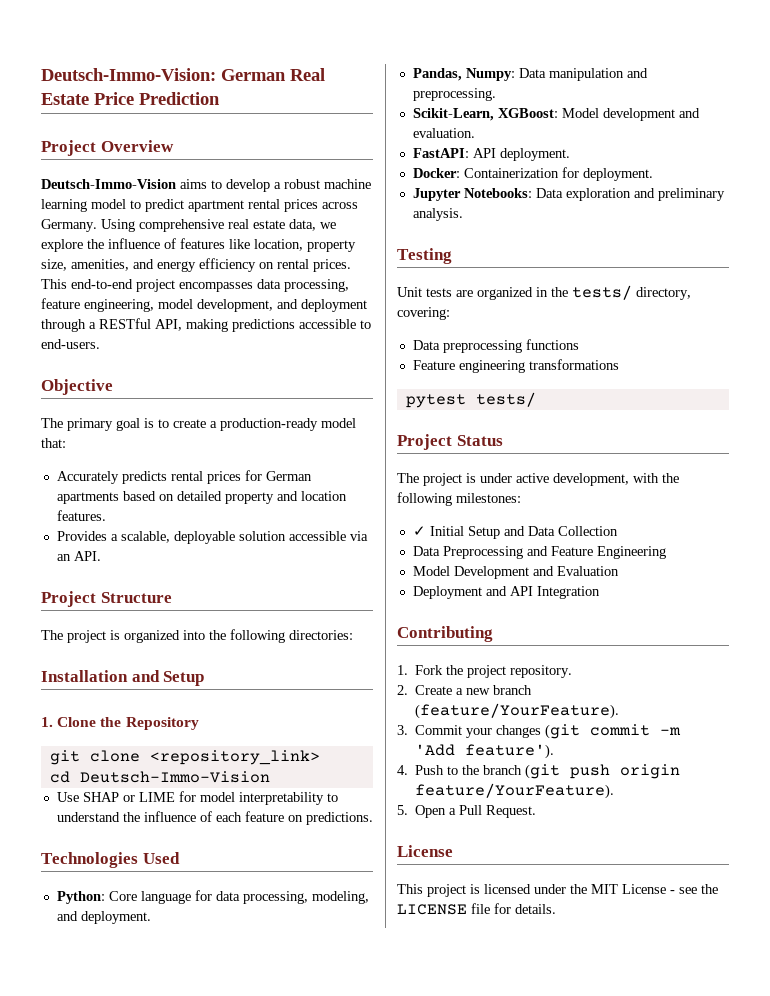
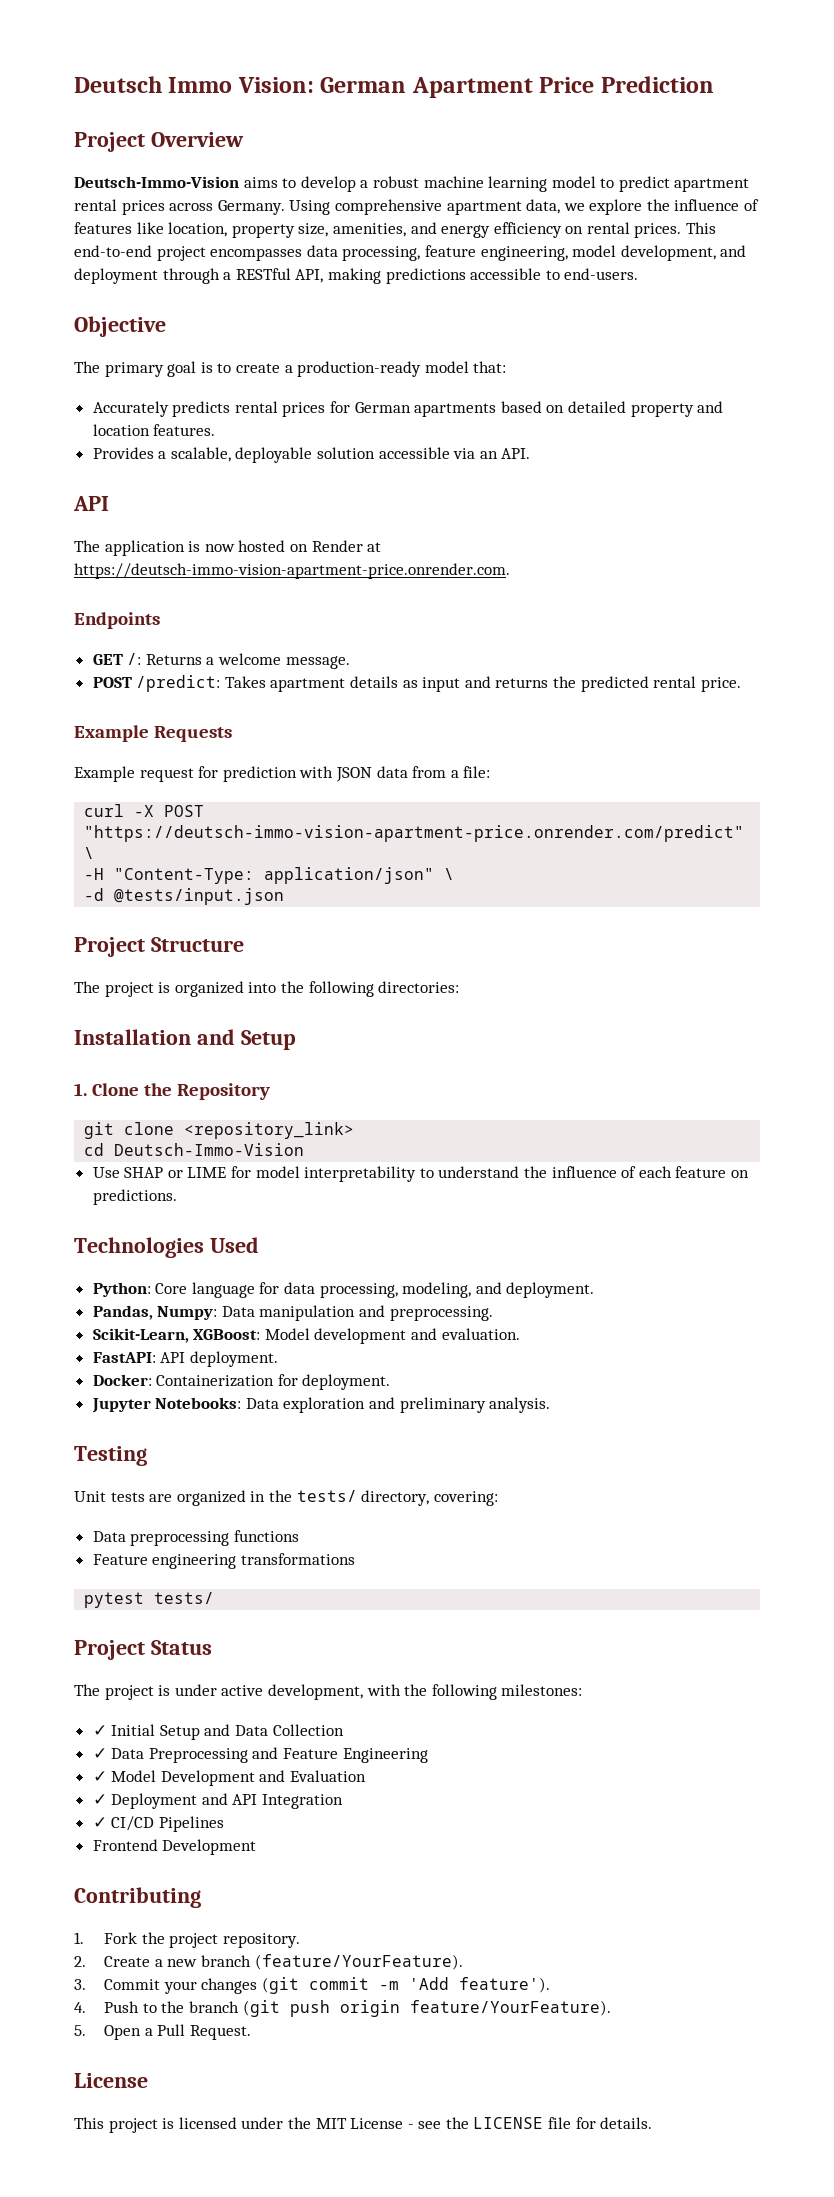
- Deutsch-Immo-Vision: German Real Estate Price Prediction
+ Deutsch Immo Vision: German Apartment Price Prediction
- Using comprehensive real estate data, we explore the influence of features like location, property size, amenities, and energy efficiency on rental prices.
+ Using comprehensive apartment data, we explore the influence of features like location, property size, amenities, and energy efficiency on rental prices.
  Provides a scalable, deployable solution accessible via an API.
+ API
+ The application is now hosted on Render at https://deutsch-immo-vision-apartment-price.onrender.com.
+ Endpoints
+ GET /: Returns a welcome message.
+ POST /predict: Takes apartment details as input and returns the predicted rental price.
+ Example Requests
+ Example request for prediction with JSON data from a file:
+ curl -X POST "https://deutsch-immo-vision-apartment-price.onrender.com/predict" \
+ -H "Content-Type: application/json" \
+ -d @tests/input.json
- Data Preprocessing and Feature Engineering
+ ✓ Data Preprocessing and Feature Engineering
- Model Development and Evaluation
+ ✓ Model Development and Evaluation
- Deployment and API Integration
+ ✓ Deployment and API Integration
+ ✓ CI/CD Pipelines
+ Frontend Development

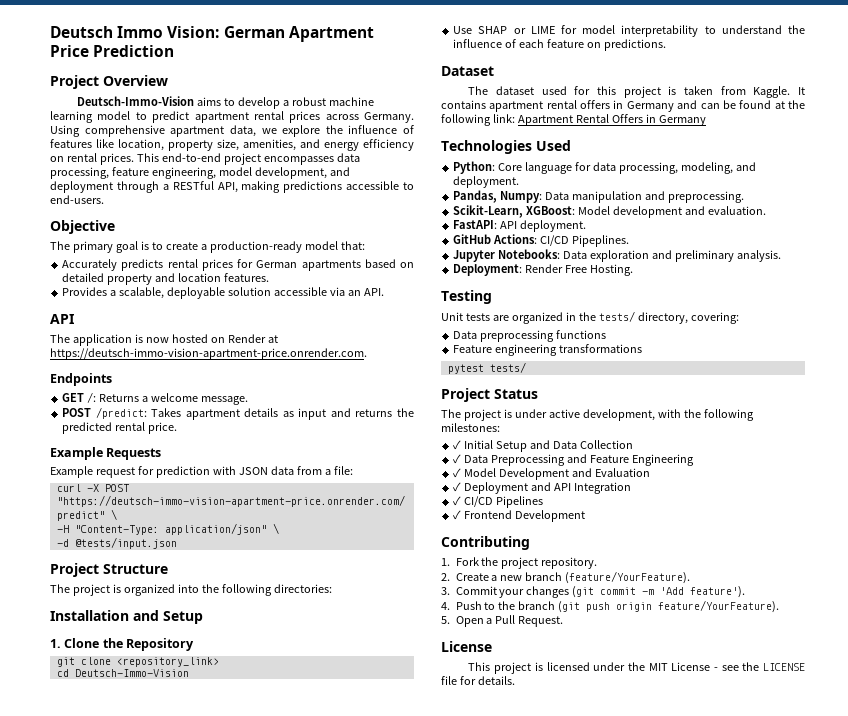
+ Dataset
+ The dataset used for this project is taken from Kaggle. It contains apartment rental offers in Germany and can be found at the following link: Apartment Rental Offers in Germany
- Docker: Containerization for deployment.
+ GitHub Actions: CI/CD Pipeplines.
+ Deployment: Render Free Hosting.
- Frontend Development
+ ✓ Frontend Development

